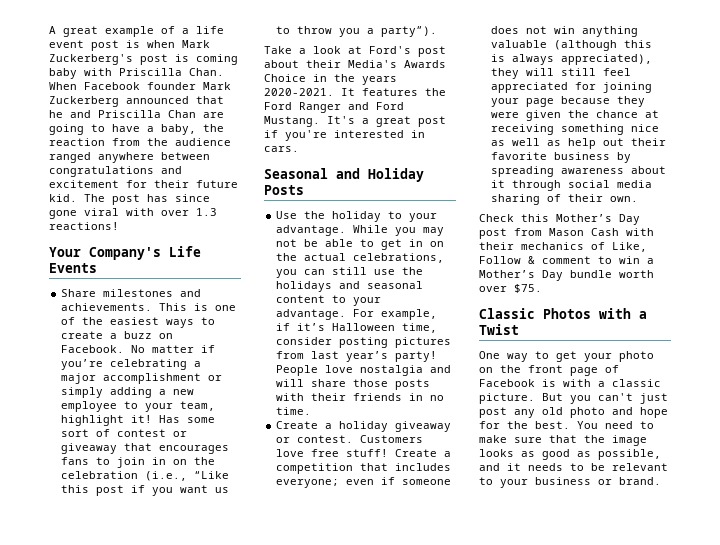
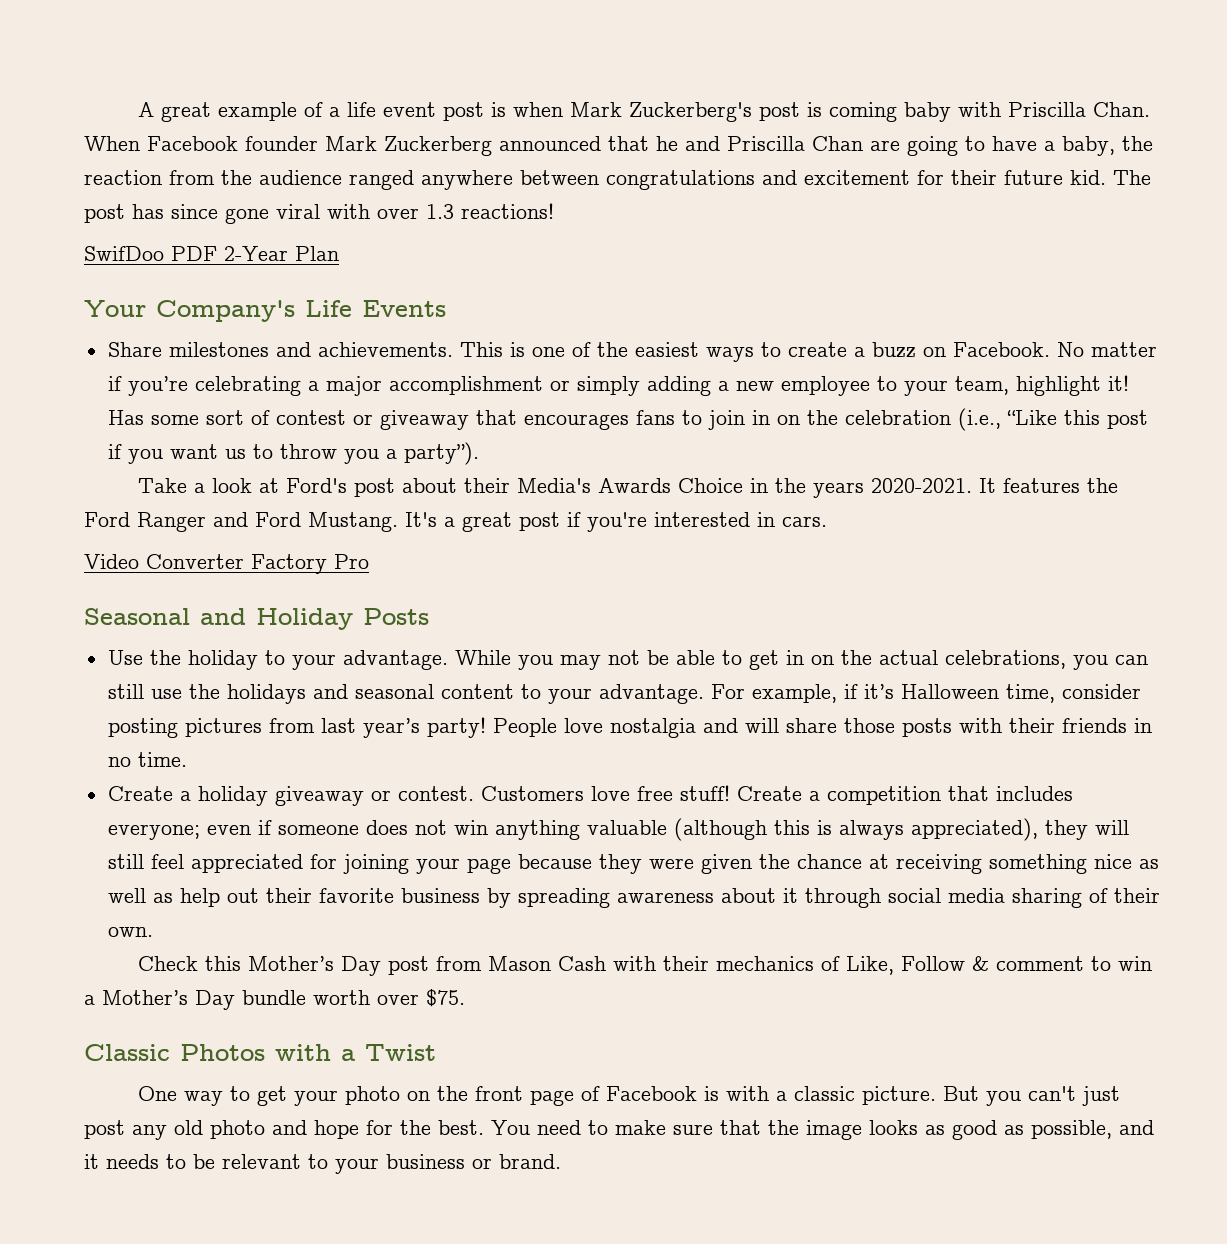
+ SwifDoo PDF 2-Year Plan
+ Video Converter Factory Pro

